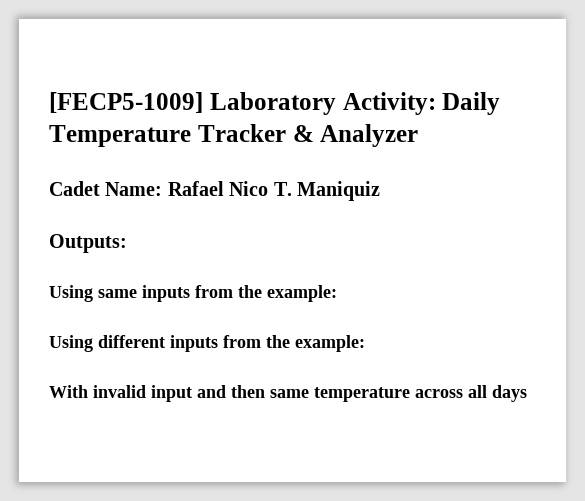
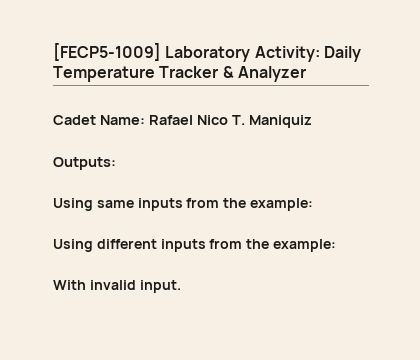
- With invalid input and then same temperature across all days
+ With invalid input.

